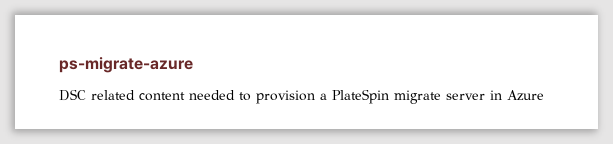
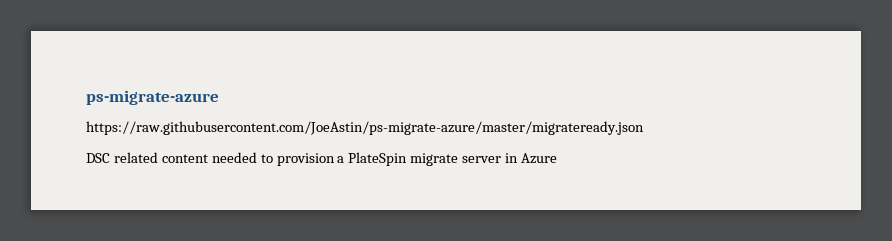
+ https://raw.githubusercontent.com/JoeAstin/ps-migrate-azure/master/migrateready.json

